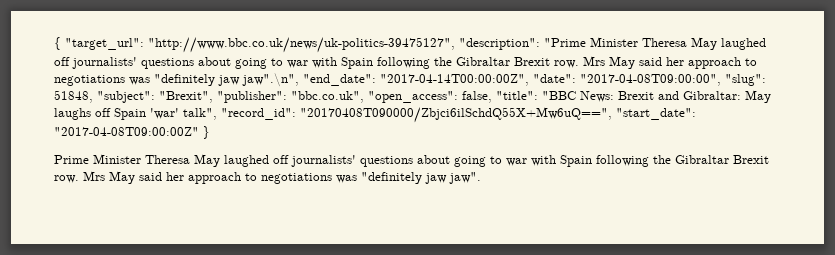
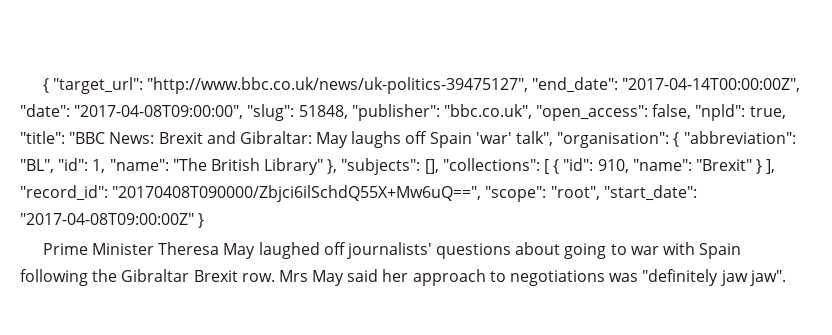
- { "target_url": "http://www.bbc.co.uk/news/uk-politics-39475127", "description": "Prime Minister Theresa May laughed off journalists' questions about going to war with Spain following the Gibraltar Brexit row. Mrs May said her approach to negotiations was "definitely jaw jaw".\n", "end_date": "2017-04-14T00:00:00Z", "date": "2017-04-08T09:00:00", "slug": 51848, "subject": "Brexit", "publisher": "bbc.co.uk", "open_access": false, "title": "BBC News: Brexit and Gibraltar: May laughs off Spain 'war' talk", "record_id": "20170408T090000/Zbjci6ilSchdQ55X+Mw6uQ==", "start_date": "2017-04-08T09:00:00Z" }
+ { "target_url": "http://www.bbc.co.uk/news/uk-politics-39475127", "end_date": "2017-04-14T00:00:00Z", "date": "2017-04-08T09:00:00", "slug": 51848, "publisher": "bbc.co.uk", "open_access": false, "npld": true, "title": "BBC News: Brexit and Gibraltar: May laughs off Spain 'war' talk", "organisation": { "abbreviation": "BL", "id": 1, "name": "The British Library" }, "subjects": [], "collections": [ { "id": 910, "name": "Brexit" } ], "record_id": "20170408T090000/Zbjci6ilSchdQ55X+Mw6uQ==", "scope": "root", "start_date": "2017-04-08T09:00:00Z" }

